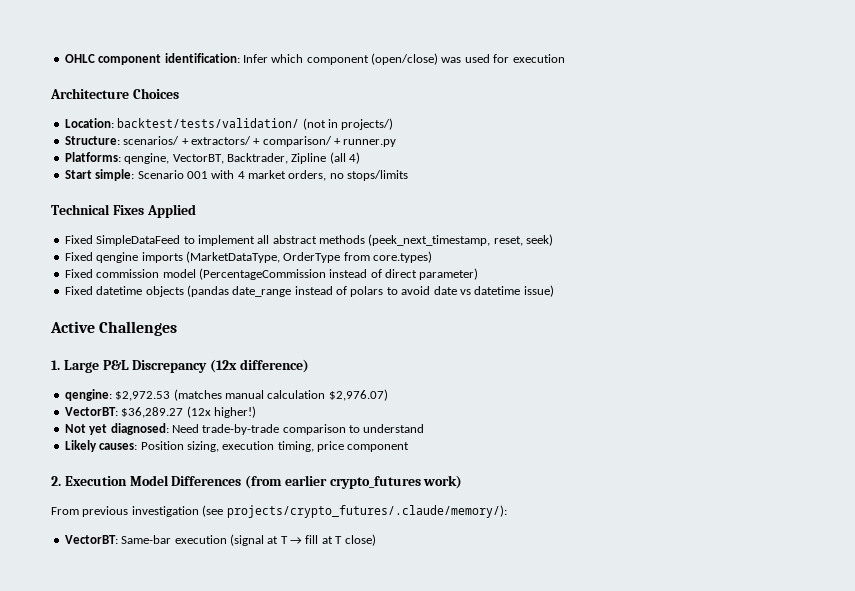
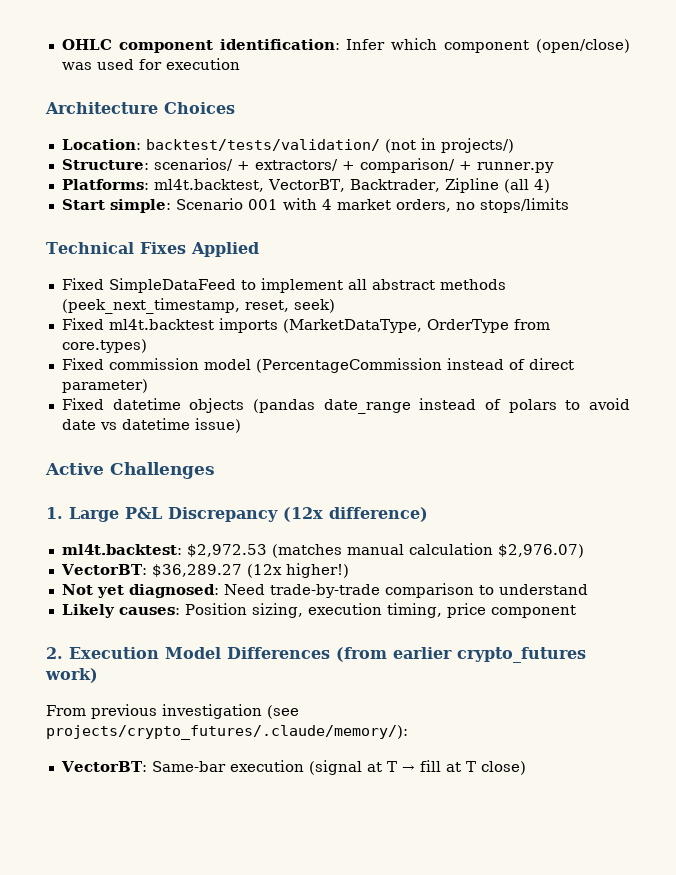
- Platforms: qengine, VectorBT, Backtrader, Zipline (all 4)
+ Platforms: ml4t.backtest, VectorBT, Backtrader, Zipline (all 4)
- Fixed qengine imports (MarketDataType, OrderType from core.types)
+ Fixed ml4t.backtest imports (MarketDataType, OrderType from core.types)
- qengine: $2,972.53 (matches manual calculation $2,976.07)
+ ml4t.backtest: $2,972.53 (matches manual calculation $2,976.07)

